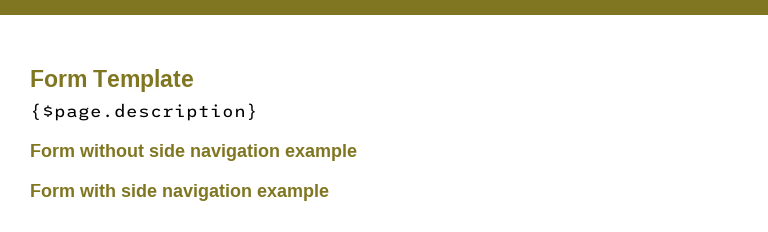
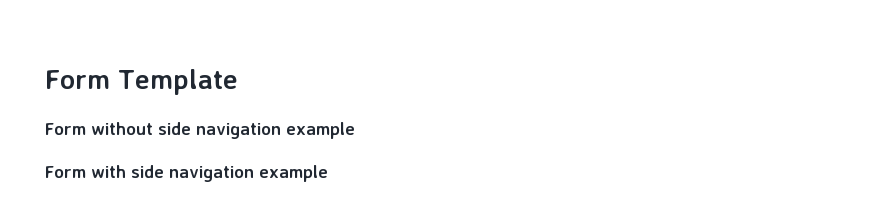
- {$page.description}

